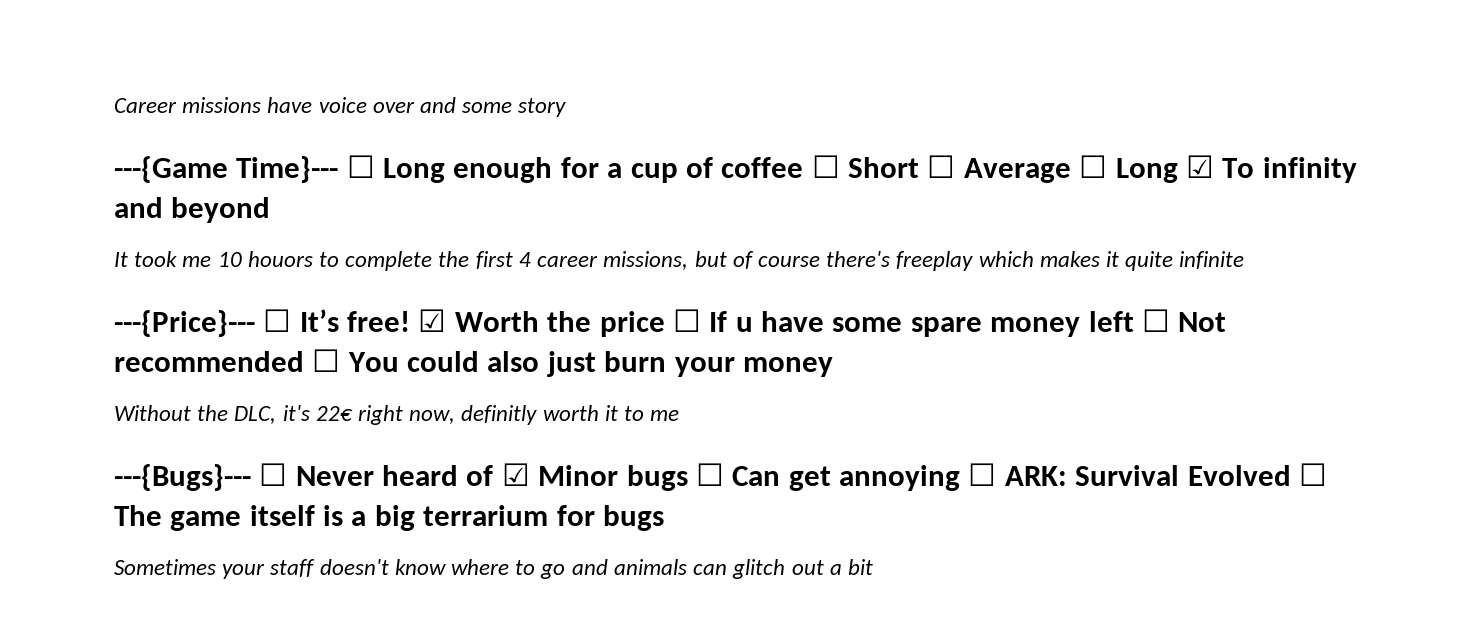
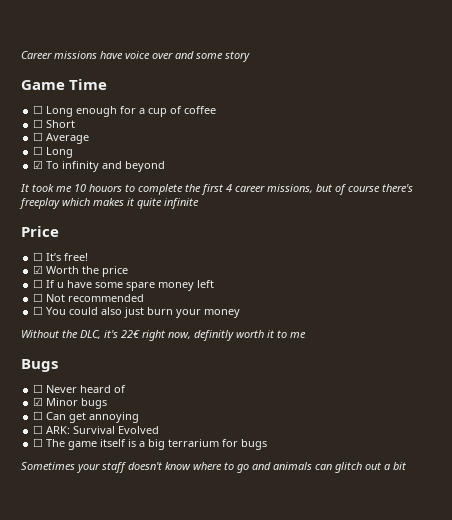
- ---{Game Time}--- ☐ Long enough for a cup of coffee ☐ Short ☐ Average ☐ Long ☑ To infinity and beyond
+ Game Time
+ ☐ Long enough for a cup of coffee
+ ☐ Short
+ ☐ Average
+ ☐ Long
+ ☑ To infinity and beyond
- ---{Price}--- ☐ It’s free! ☑ Worth the price ☐ If u have some spare money left ☐ Not recommended ☐ You could also just burn your money
+ Price
+ ☐ It’s free!
+ ☑ Worth the price
+ ☐ If u have some spare money left
+ ☐ Not recommended
+ ☐ You could also just burn your money
- ---{Bugs}--- ☐ Never heard of ☑ Minor bugs ☐ Can get annoying ☐ ARK: Survival Evolved ☐ The game itself is a big terrarium for bugs
+ Bugs
+ ☐ Never heard of
+ ☑ Minor bugs
+ ☐ Can get annoying
+ ☐ ARK: Survival Evolved
+ ☐ The game itself is a big terrarium for bugs

